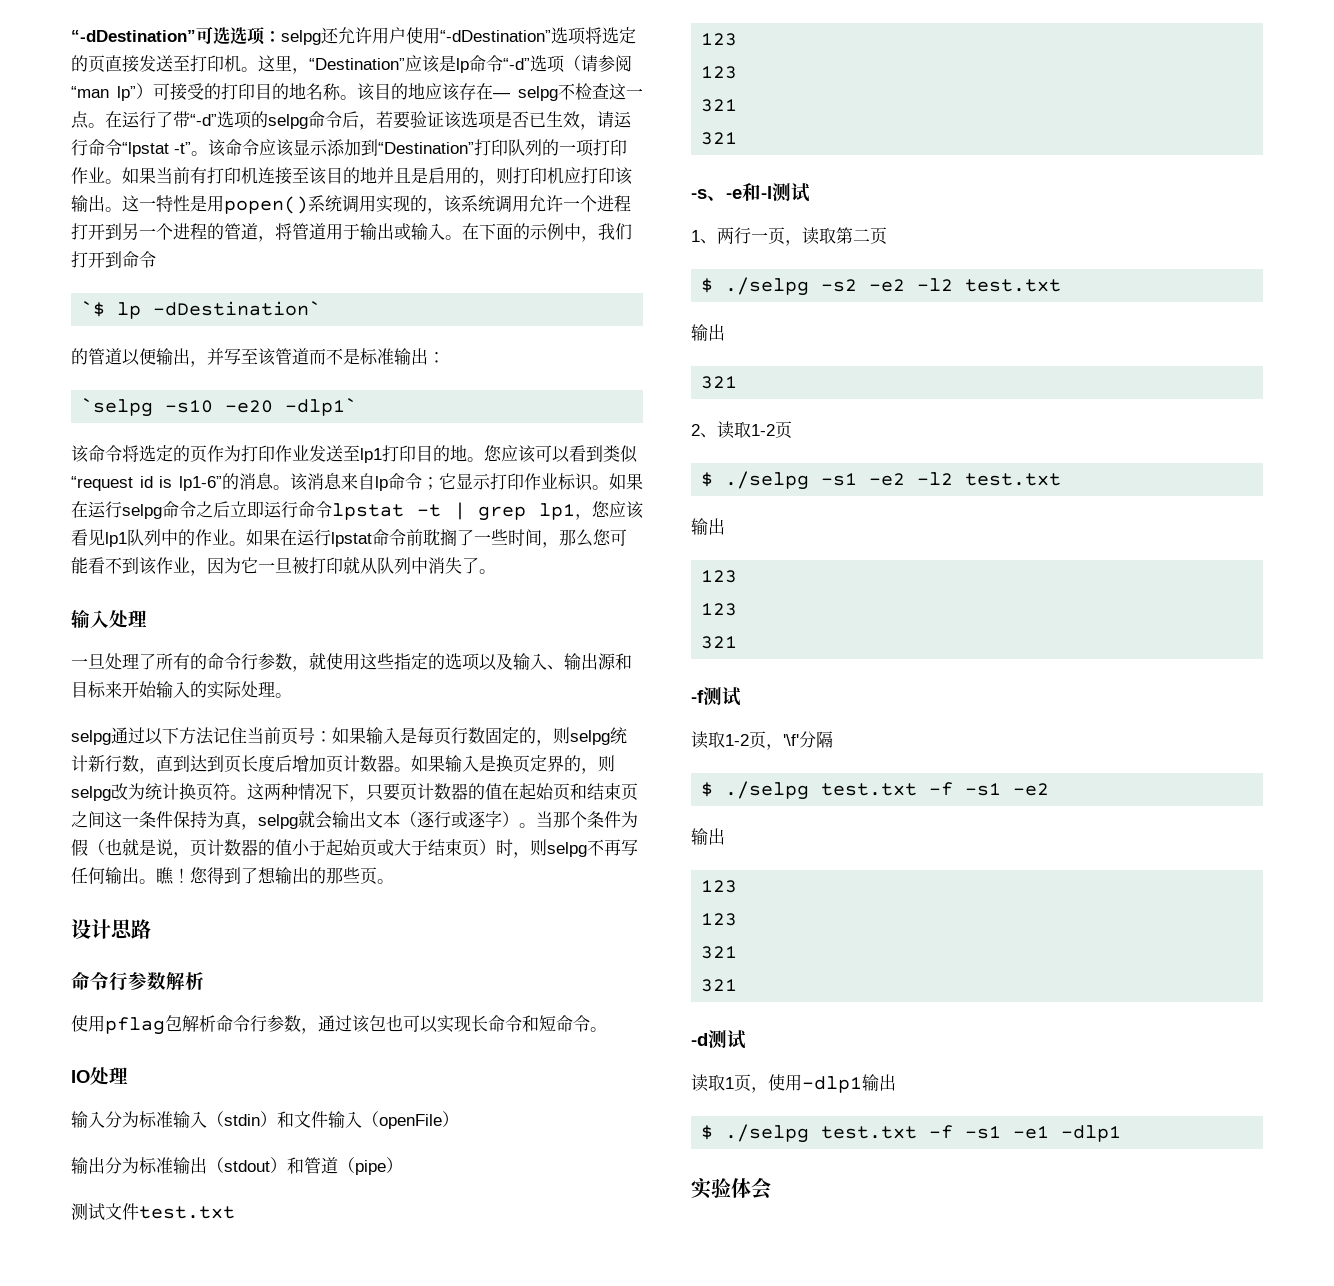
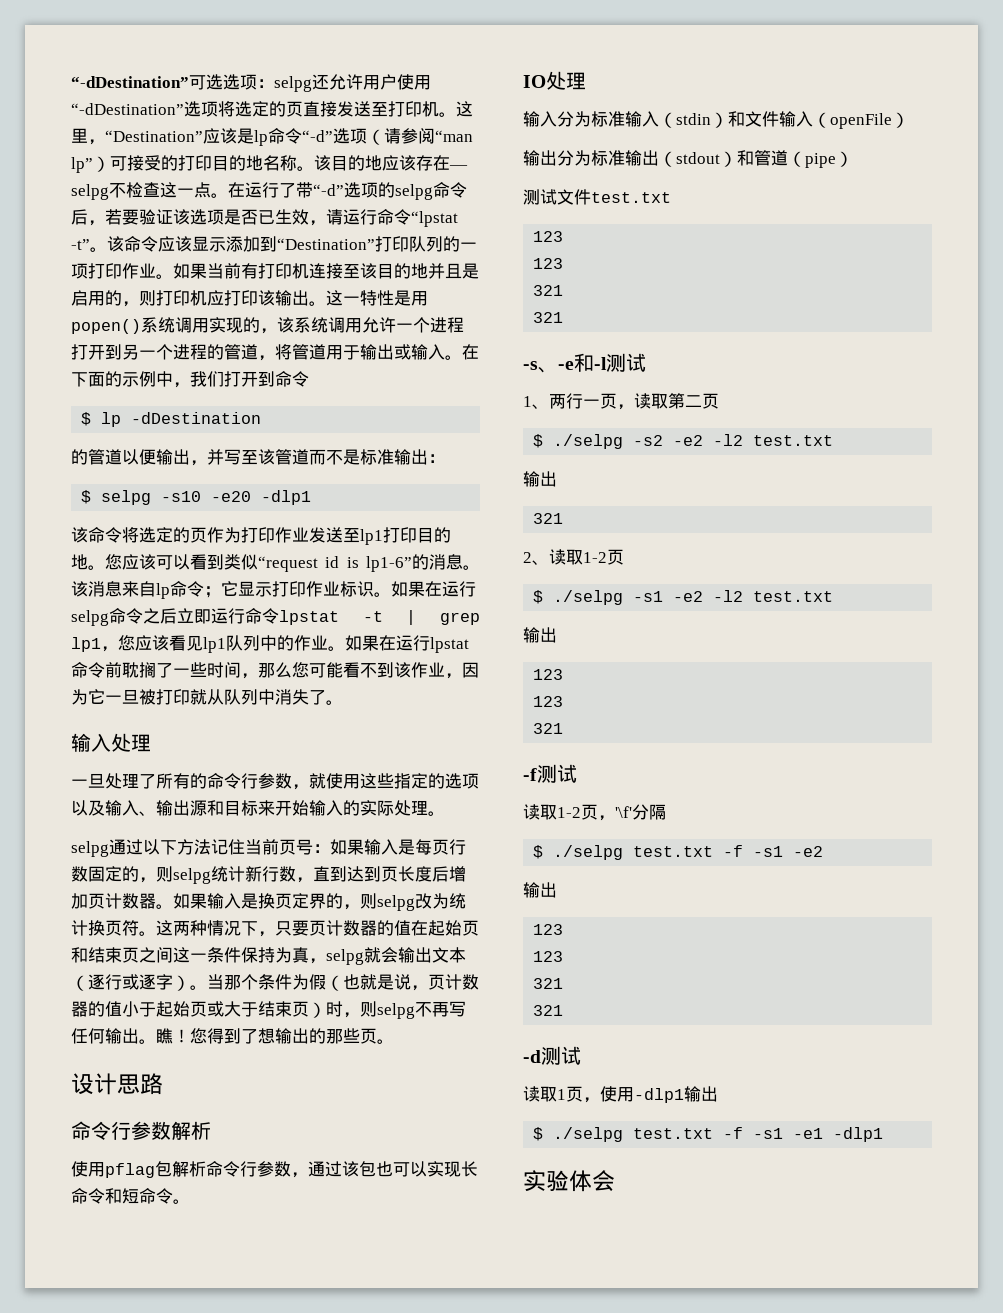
- `$ lp -dDestination`
+ $ lp -dDestination
- `selpg -s10 -e20 -dlp1`
+ $ selpg -s10 -e20 -dlp1

